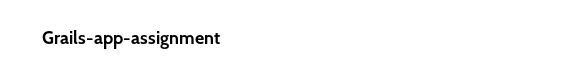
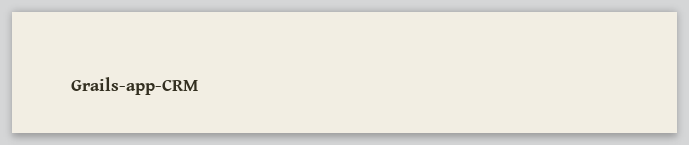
- Grails-app-assignment
+ Grails-app-CRM

